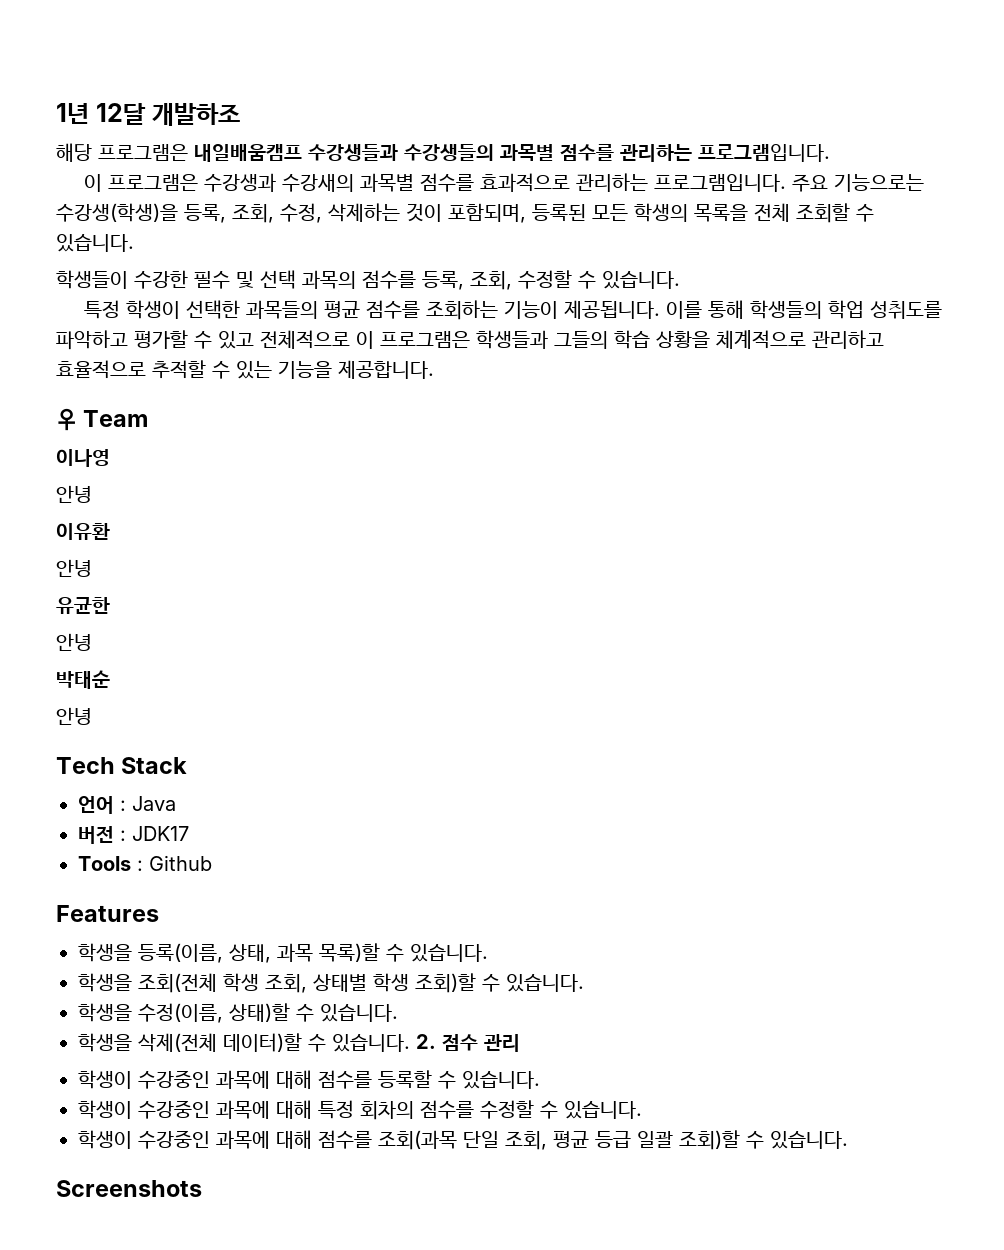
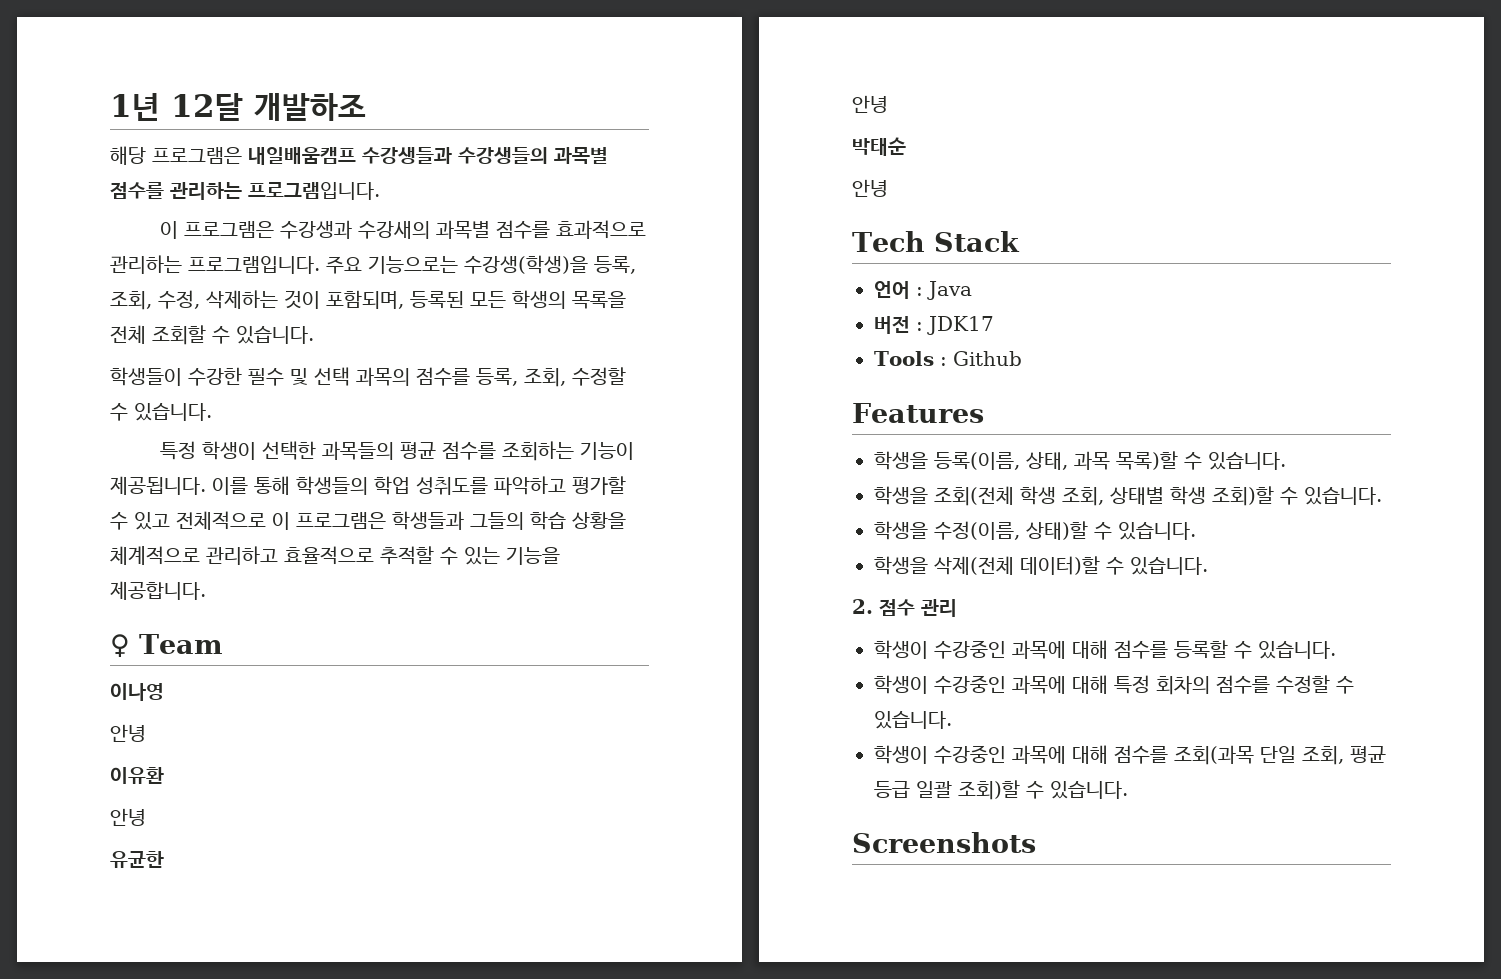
- 학생을 삭제(전체 데이터)할 수 있습니다. 2. 점수 관리
+ 학생을 삭제(전체 데이터)할 수 있습니다.
+ 2. 점수 관리

